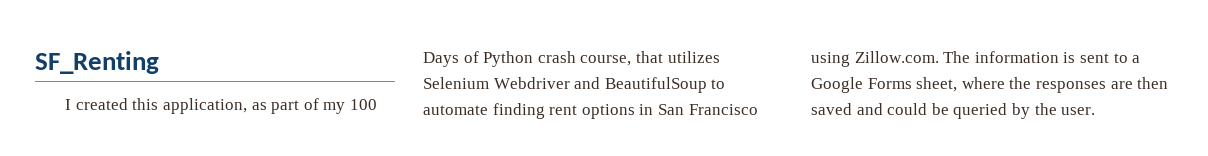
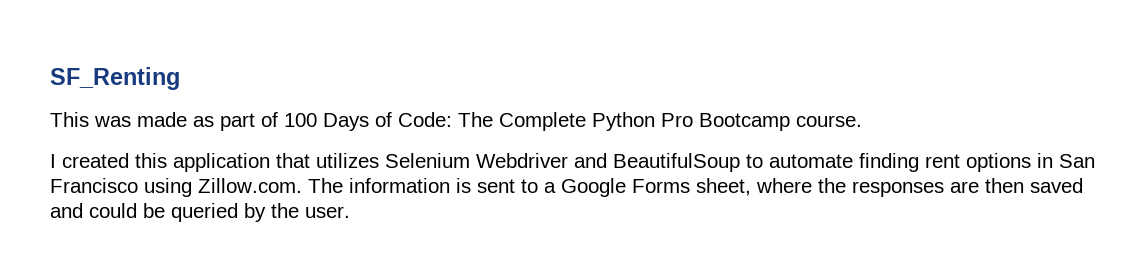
- I created this application, as part of my 100 Days of Python crash course, that utilizes Selenium Webdriver and BeautifulSoup to automate finding rent options in San Francisco using Zillow.com. The information is sent to a Google Forms sheet, where the responses are then saved and could be queried by the user.
+ This was made as part of 100 Days of Code: The Complete Python Pro Bootcamp course.
+ I created this application that utilizes Selenium Webdriver and BeautifulSoup to automate finding rent options in San Francisco using Zillow.com. The information is sent to a Google Forms sheet, where the responses are then saved and could be queried by the user.

